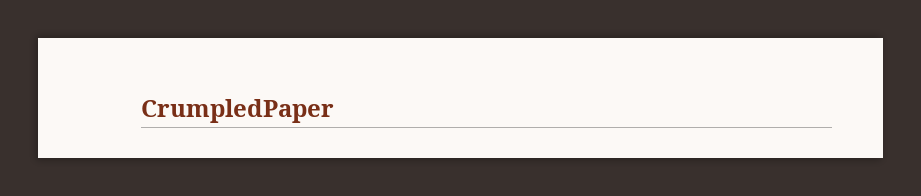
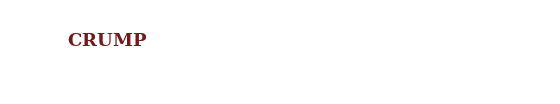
- CrumpledPaper
+ CRUMP

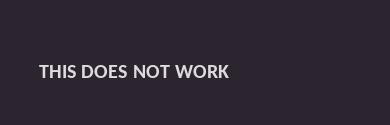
- CRUMP
+ THIS DOES NOT WORK

